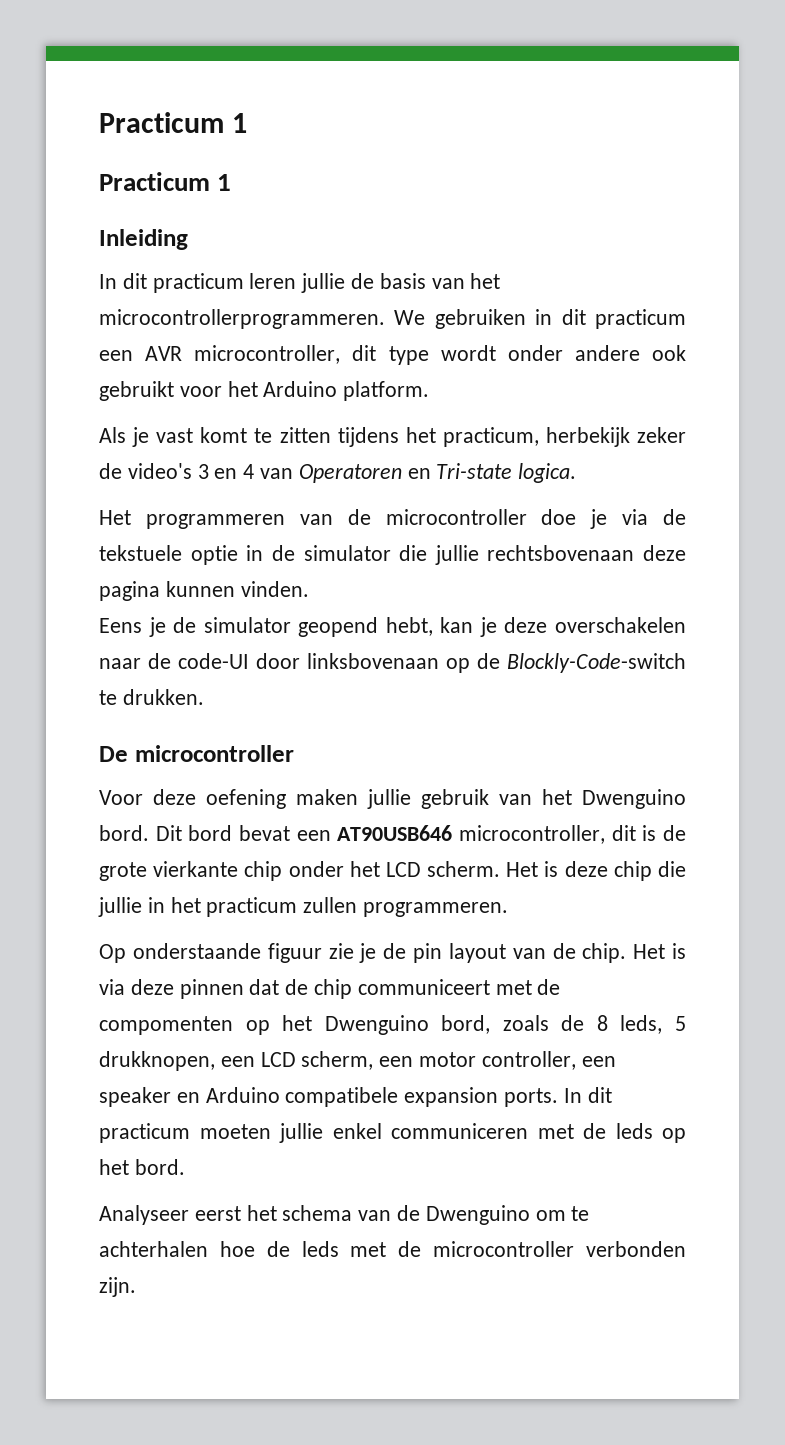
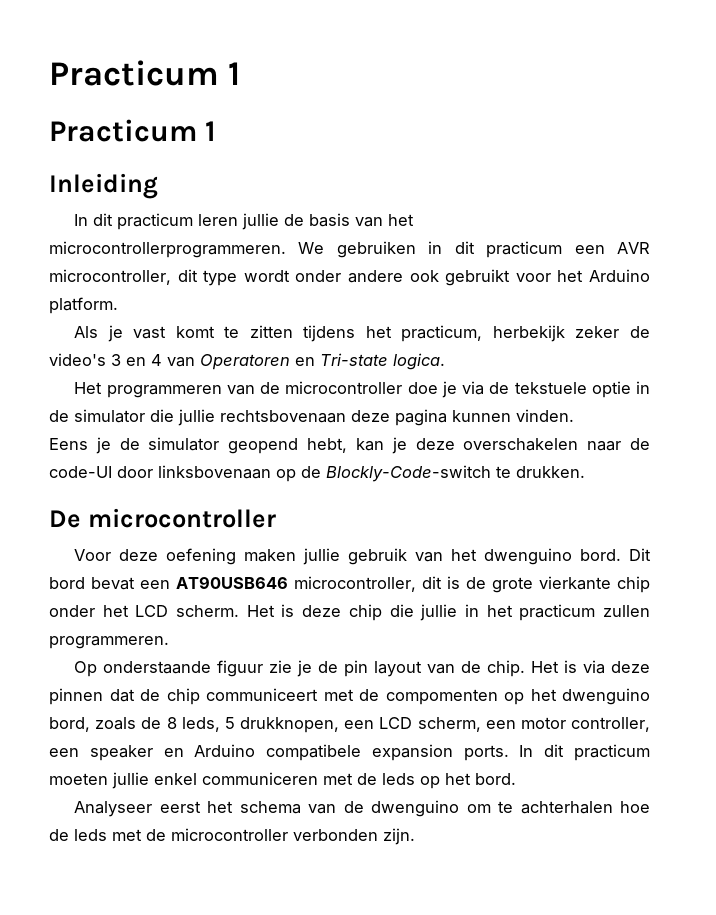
- Voor deze oefening maken jullie gebruik van het Dwenguino bord.
+ Voor deze oefening maken jullie gebruik van het dwenguino bord.
- Het is via deze pinnen dat de chip communiceert met de compomenten op het Dwenguino bord, zoals de 8 leds, 5 drukknopen, een LCD scherm, een motor controller, een speaker en Arduino compatibele expansion ports.
+ Het is via deze pinnen dat de chip communiceert met de compomenten op het dwenguino bord, zoals de 8 leds, 5 drukknopen, een LCD scherm, een motor controller, een speaker en Arduino compatibele expansion ports.
- Analyseer eerst het schema van de Dwenguino om te achterhalen hoe de leds met de microcontroller verbonden zijn.
+ Analyseer eerst het schema van de dwenguino om te achterhalen hoe de leds met de microcontroller verbonden zijn.

